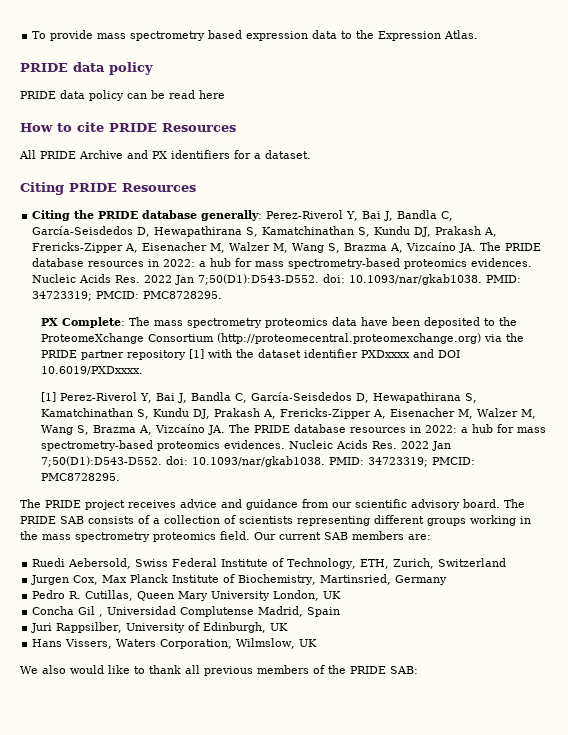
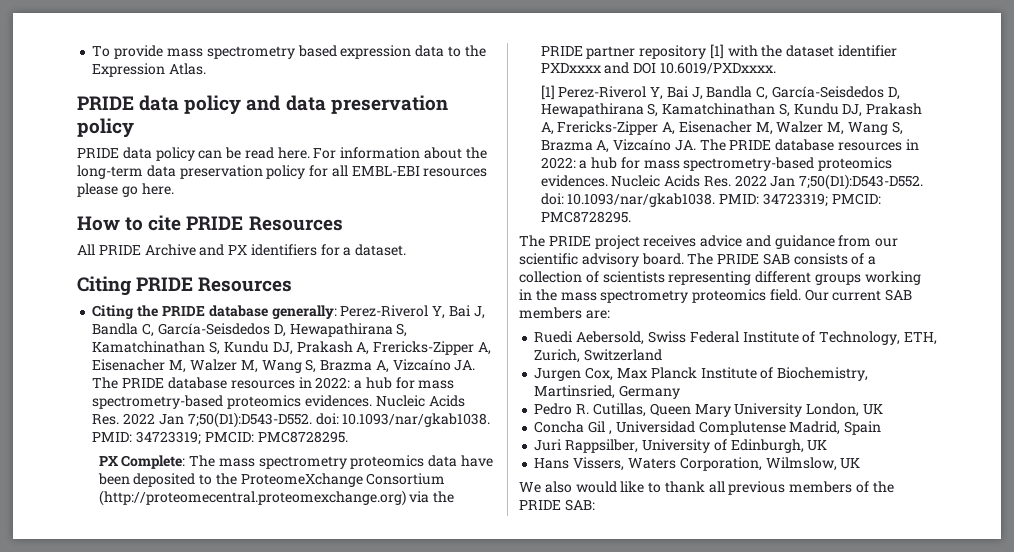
  To provide mass spectrometry based expression data to the Expression Atlas.
- PRIDE data policy
+ PRIDE data policy and data preservation policy
- PRIDE data policy can be read here
+ PRIDE data policy can be read here. For information about the long-term data preservation policy for all EMBL-EBI resources please go here.

